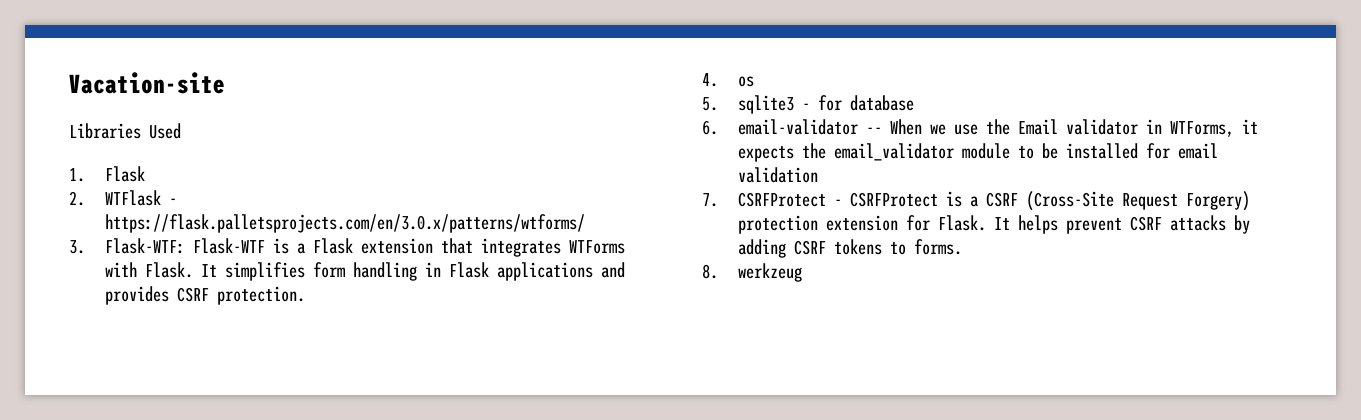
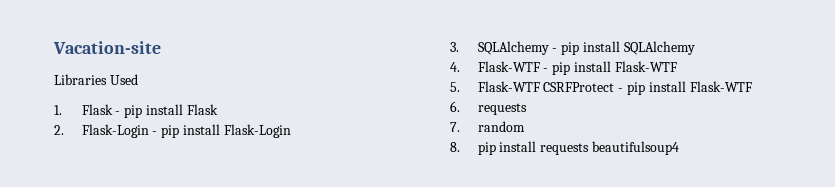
- 1. Flask
- 2. WTFlask - https://flask.palletsprojects.com/en/3.0.x/patterns/wtforms/
- 3. Flask-WTF: Flask-WTF is a Flask extension that integrates WTForms with Flask. It simplifies form handling in Flask applications and provides CSRF protection.
- 4. os
- 5. sqlite3 - for database
- 6. email-validator -- When we use the Email validator in WTForms, it expects the email_validator module to be installed for email validation
- 7. CSRFProtect - CSRFProtect is a CSRF (Cross-Site Request Forgery) protection extension for Flask. It helps prevent CSRF attacks by adding CSRF tokens to forms.
- 8. werkzeug
+ 1. Flask - pip install Flask
+ 2. Flask-Login - pip install Flask-Login
+ 3. SQLAlchemy - pip install SQLAlchemy
+ 4. Flask-WTF - pip install Flask-WTF
+ 5. Flask-WTF CSRFProtect - pip install Flask-WTF
+ 6. requests
+ 7. random
+ 8. pip install requests beautifulsoup4

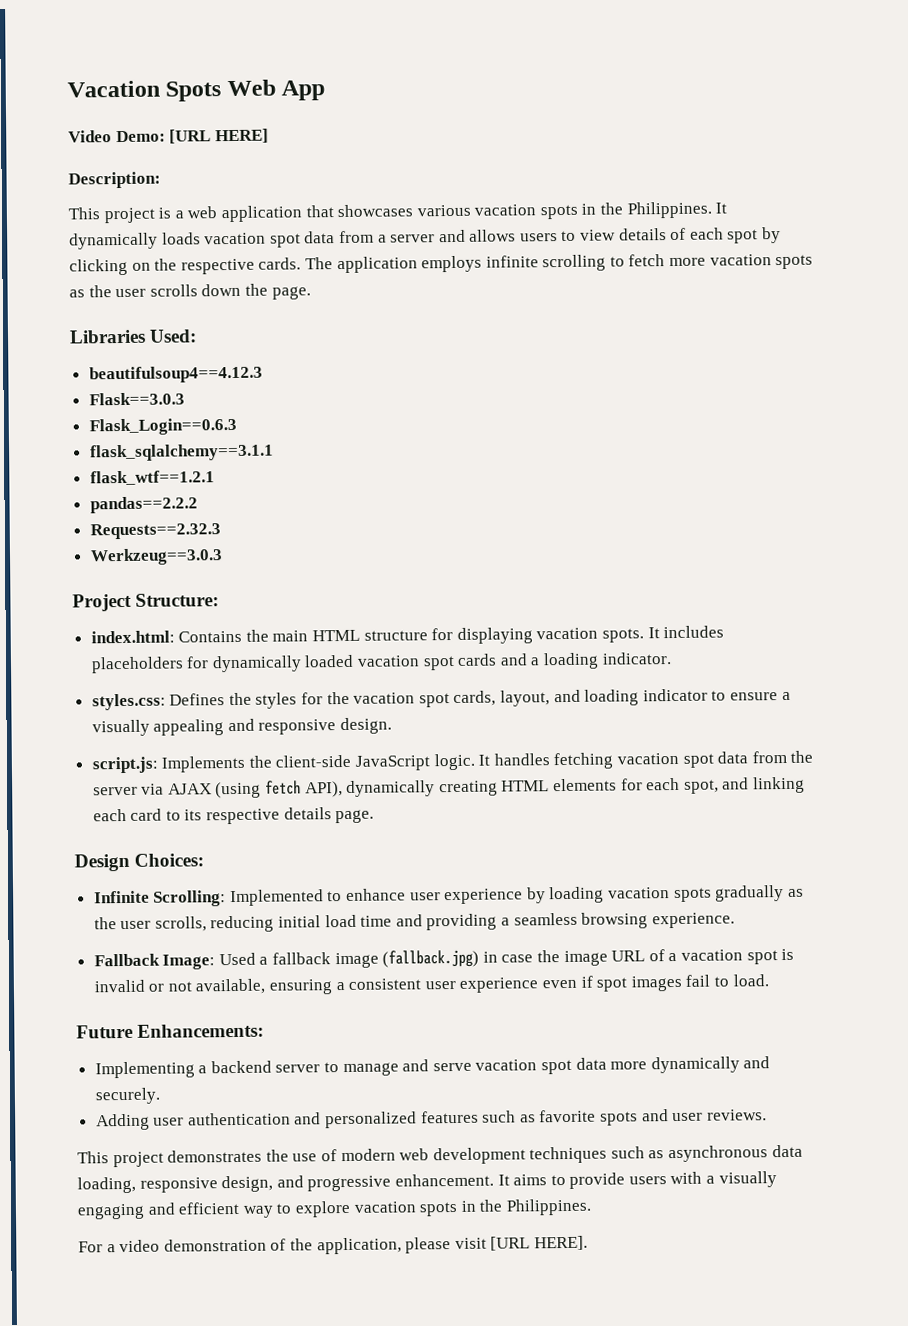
- Vacation-site
- Libraries Used
- 1. Flask - pip install Flask
- 2. Flask-Login - pip install Flask-Login
- 3. SQLAlchemy - pip install SQLAlchemy
- 4. Flask-WTF - pip install Flask-WTF
- 5. Flask-WTF CSRFProtect - pip install Flask-WTF
- 6. requests
- 7. random
- 8. pip install requests beautifulsoup4
+ Vacation Spots Web App
+ Video Demo: [URL HERE]
+ Description:
+ This project is a web application that showcases various vacation spots in the Philippines. It dynamically loads vacation spot data from a server and allows users to view details of each spot by clicking on the respective cards. The application employs infinite scrolling to fetch more vacation spots as the user scrolls down the page.
+ Libraries Used:
+ beautifulsoup4==4.12.3
+ Flask==3.0.3
+ Flask_Login==0.6.3
+ flask_sqlalchemy==3.1.1
+ flask_wtf==1.2.1
+ pandas==2.2.2
+ Requests==2.32.3
+ Werkzeug==3.0.3
+ Project Structure:
+ index.html: Contains the main HTML structure for displaying vacation spots. It includes placeholders for dynamically loaded vacation spot cards and a loading indicator.
+ styles.css: Defines the styles for the vacation spot cards, layout, and loading indicator to ensure a visually appealing and responsive design.
+ script.js: Implements the client-side JavaScript logic. It handles fetching vacation spot data from the server via AJAX (using fetch API), dynamically creating HTML elements for each spot, and linking each card to its respective details page.
+ Design Choices:
+ Infinite Scrolling: Implemented to enhance user experience by loading vacation spots gradually as the user scrolls, reducing initial load time and providing a seamless browsing experience.
+ Fallback Image: Used a fallback image (fallback.jpg) in case the image URL of a vacation spot is invalid or not available, ensuring a consistent user experience even if spot images fail to load.
+ Future Enhancements:
+ Implementing a backend server to manage and serve vacation spot data more dynamically and securely.
+ Adding user authentication and personalized features such as favorite spots and user reviews.
+ This project demonstrates the use of modern web development techniques such as asynchronous data loading, responsive design, and progressive enhancement. It aims to provide users with a visually engaging and efficient way to explore vacation spots in the Philippines.
+ For a video demonstration of the application, please visit [URL HERE].

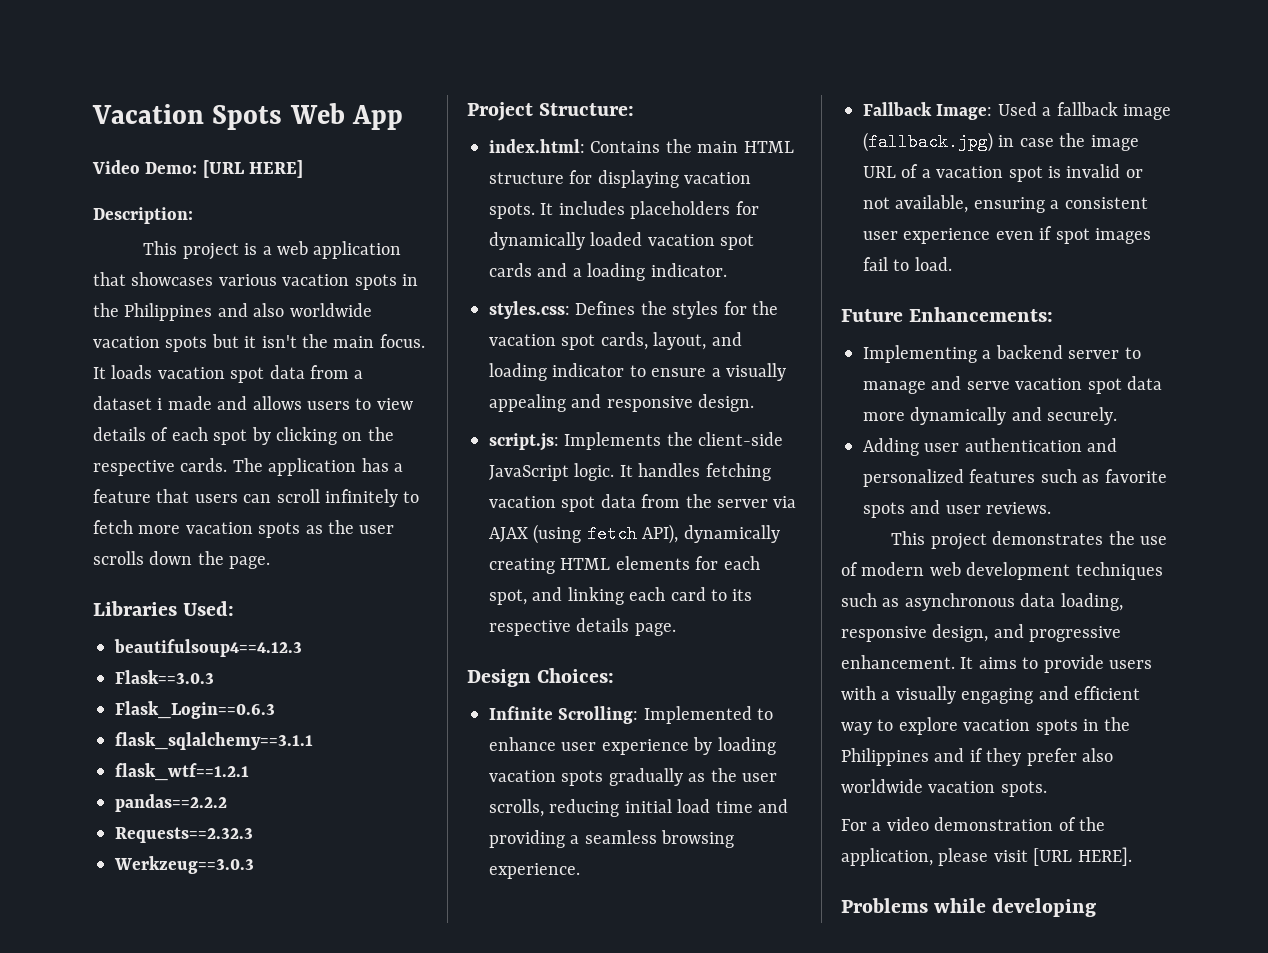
- This project is a web application that showcases various vacation spots in the Philippines. It dynamically loads vacation spot data from a server and allows users to view details of each spot by clicking on the respective cards.
+ This project is a web application that showcases various vacation spots in the Philippines and also worldwide vacation spots but it isn't the main focus. It loads vacation spot data from a dataset i made and allows users to view details of each spot by clicking on the respective cards.
- The application employs infinite scrolling to fetch more vacation spots as the user scrolls down the page.
+ The application has a feature that users can scroll infinitely to fetch more vacation spots as the user scrolls down the page.
- It aims to provide users with a visually engaging and efficient way to explore vacation spots in the Philippines.
+ It aims to provide users with a visually engaging and efficient way to explore vacation spots in the Philippines and if they prefer also worldwide vacation spots.
+ Problems while developing

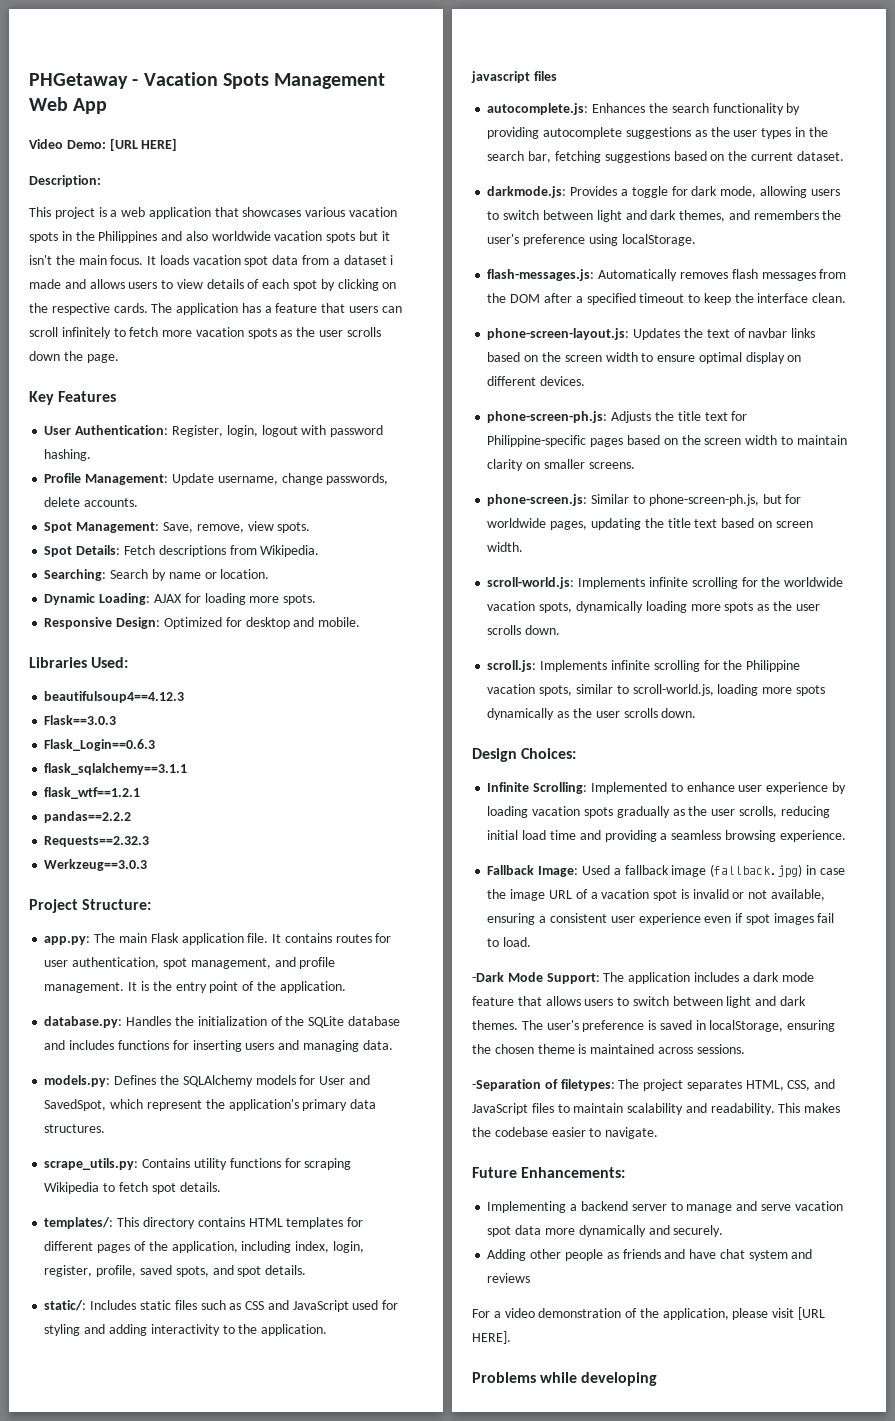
- Vacation Spots Web App
+ PHGetaway - Vacation Spots Management Web App
+ Key Features
+ User Authentication: Register, login, logout with password hashing.
+ Profile Management: Update username, change passwords, delete accounts.
+ Spot Management: Save, remove, view spots.
+ Spot Details: Fetch descriptions from Wikipedia.
+ Searching: Search by name or location.
+ Dynamic Loading: AJAX for loading more spots.
+ Responsive Design: Optimized for desktop and mobile.
- index.html: Contains the main HTML structure for displaying vacation spots. It includes placeholders for dynamically loaded vacation spot cards and a loading indicator.
- styles.css: Defines the styles for the vacation spot cards, layout, and loading indicator to ensure a visually appealing and responsive design.
- script.js: Implements the client-side JavaScript logic. It handles fetching vacation spot data from the server via AJAX (using fetch API), dynamically creating HTML elements for each spot, and linking each card to its respective details page.
+ app.py: The main Flask application file. It contains routes for user authentication, spot management, and profile management. It is the entry point of the application.
+ database.py: Handles the initialization of the SQLite database and includes functions for inserting users and managing data.
+ models.py: Defines the SQLAlchemy models for User and SavedSpot, which represent the application's primary data structures.
+ scrape_utils.py: Contains utility functions for scraping Wikipedia to fetch spot details.
+ templates/: This directory contains HTML templates for different pages of the application, including index, login, register, profile, saved spots, and spot details.
+ static/: Includes static files such as CSS and JavaScript used for styling and adding interactivity to the application.
+ javascript files
+ autocomplete.js: Enhances the search functionality by providing autocomplete suggestions as the user types in the search bar, fetching suggestions based on the current dataset.
+ darkmode.js: Provides a toggle for dark mode, allowing users to switch between light and dark themes, and remembers the user's preference using localStorage.
+ flash-messages.js: Automatically removes flash messages from the DOM after a specified timeout to keep the interface clean.
+ phone-screen-layout.js: Updates the text of navbar links based on the screen width to ensure optimal display on different devices.
+ phone-screen-ph.js: Adjusts the title text for Philippine-specific pages based on the screen width to maintain clarity on smaller screens.
+ phone-screen.js: Similar to phone-screen-ph.js, but for worldwide pages, updating the title text based on screen width.
+ scroll-world.js: Implements infinite scrolling for the worldwide vacation spots, dynamically loading more spots as the user scrolls down.
+ scroll.js: Implements infinite scrolling for the Philippine vacation spots, similar to scroll-world.js, loading more spots dynamically as the user scrolls down.
+ -Dark Mode Support: The application includes a dark mode feature that allows users to switch between light and dark themes. The user's preference is saved in localStorage, ensuring the chosen theme is maintained across sessions.
+ -Separation of filetypes: The project separates HTML, CSS, and JavaScript files to maintain scalability and readability. This makes the codebase easier to navigate.
- Adding user authentication and personalized features such as favorite spots and user reviews.
- This project demonstrates the use of modern web development techniques such as asynchronous data loading, responsive design, and progressive enhancement. It aims to provide users with a visually engaging and efficient way to explore vacation spots in the Philippines and if they prefer also worldwide vacation spots.
+ Adding other people as friends and have chat system and reviews

